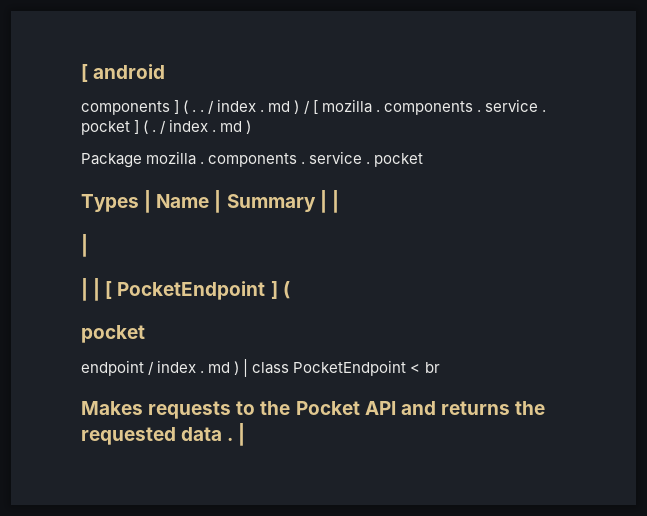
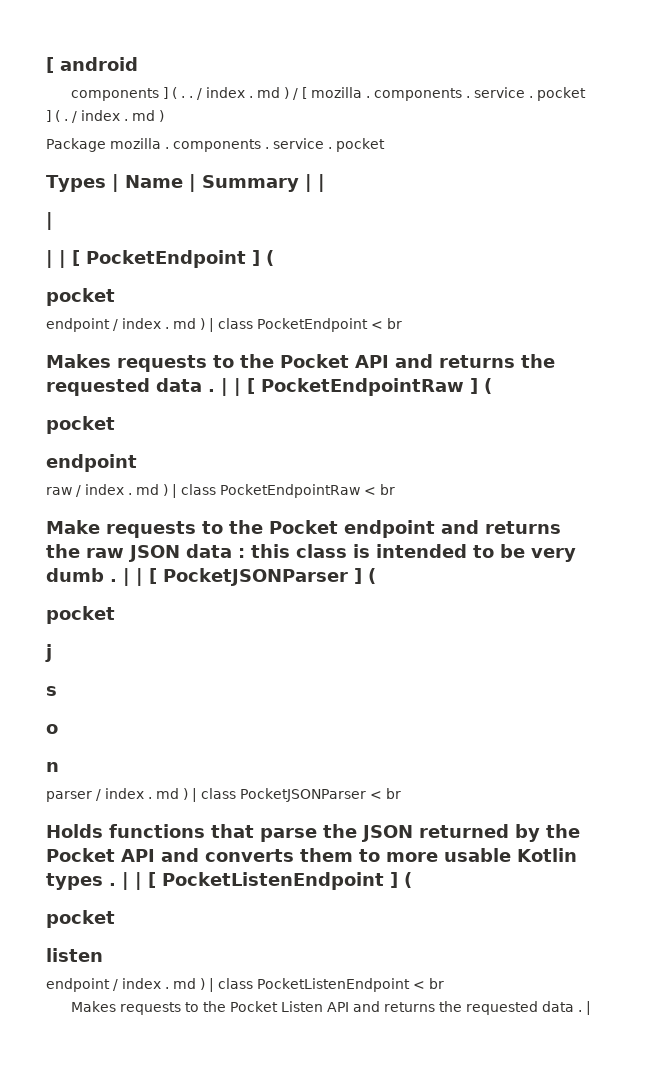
- Makes requests to the Pocket API and returns the requested data . |
+ Makes requests to the Pocket API and returns the requested data . | | [ PocketEndpointRaw ] (
+ pocket
+ endpoint
+ raw / index . md ) | class PocketEndpointRaw < br
+ Make requests to the Pocket endpoint and returns the raw JSON data : this class is intended to be very dumb . | | [ PocketJSONParser ] (
+ pocket
+ j
+ s
+ o
+ n
+ parser / index . md ) | class PocketJSONParser < br
+ Holds functions that parse the JSON returned by the Pocket API and converts them to more usable Kotlin types . | | [ PocketListenEndpoint ] (
+ pocket
+ listen
+ endpoint / index . md ) | class PocketListenEndpoint < br
+ Makes requests to the Pocket Listen API and returns the requested data . |

